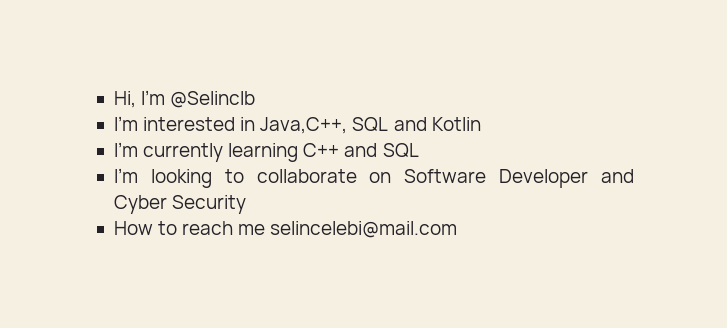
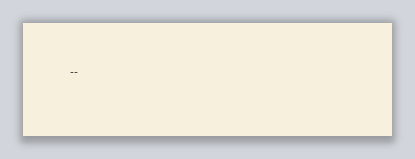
- Hi, I’m @Selinclb
- I’m interested in Java,C++, SQL and Kotlin
- I’m currently learning C++ and SQL
- I’m looking to collaborate on Software Developer and Cyber Security
- How to reach me selincelebi@mail.com
+ --

